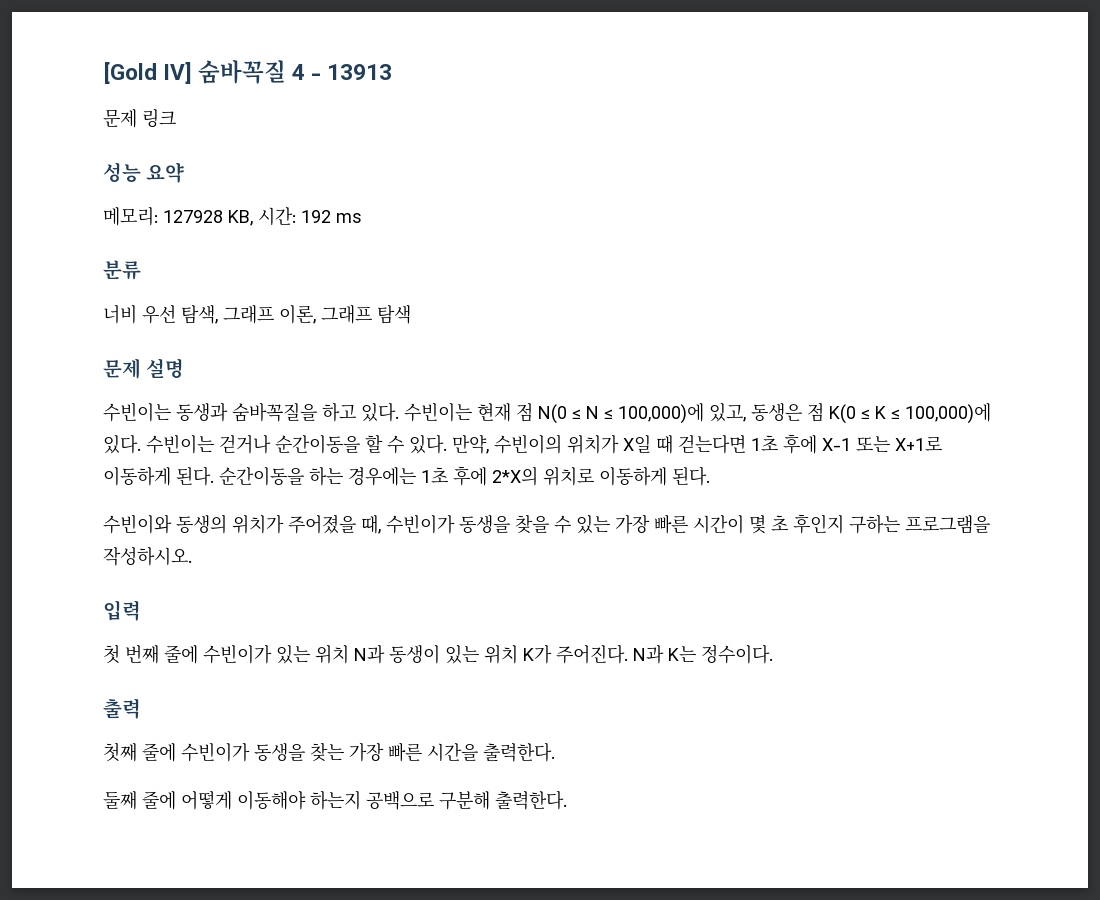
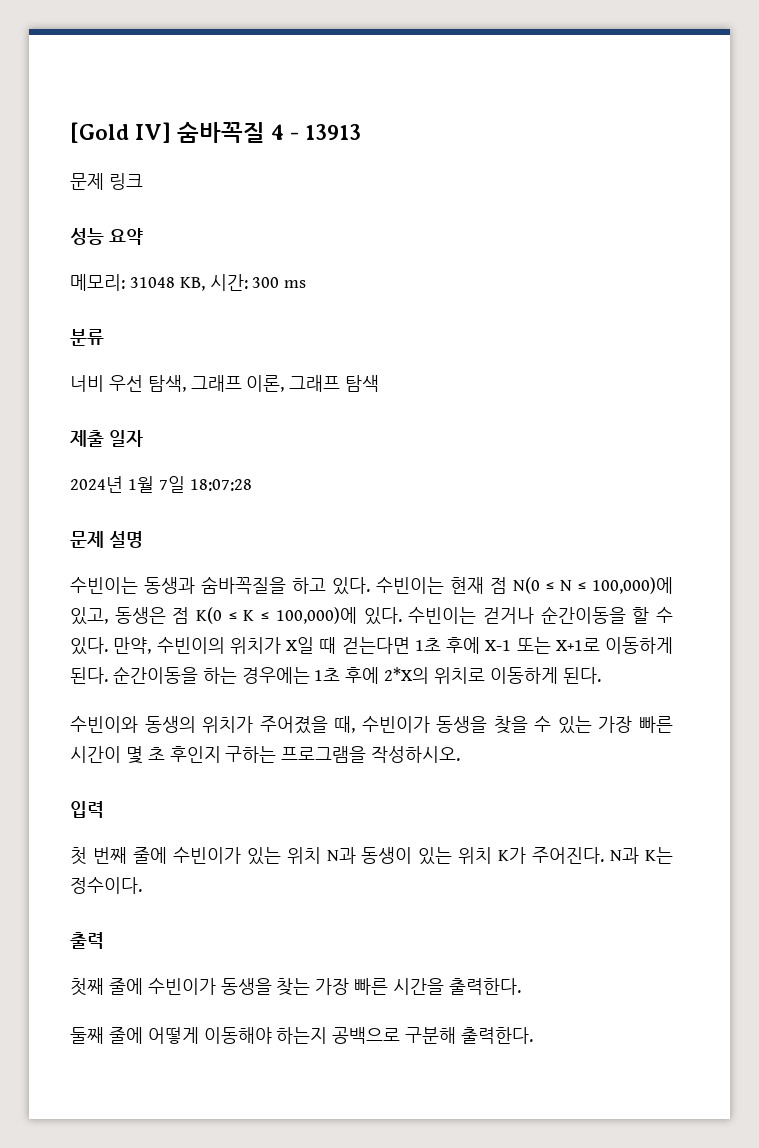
- 메모리: 127928 KB, 시간: 192 ms
+ 메모리: 31048 KB, 시간: 300 ms
+ 제출 일자
+ 2024년 1월 7일 18:07:28

